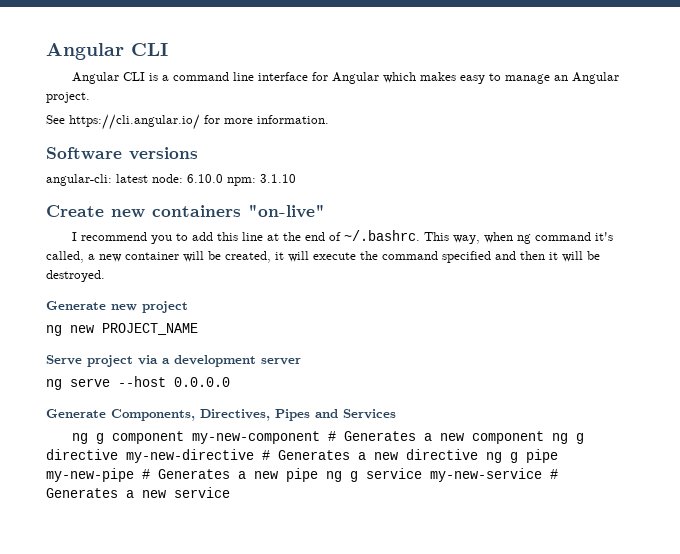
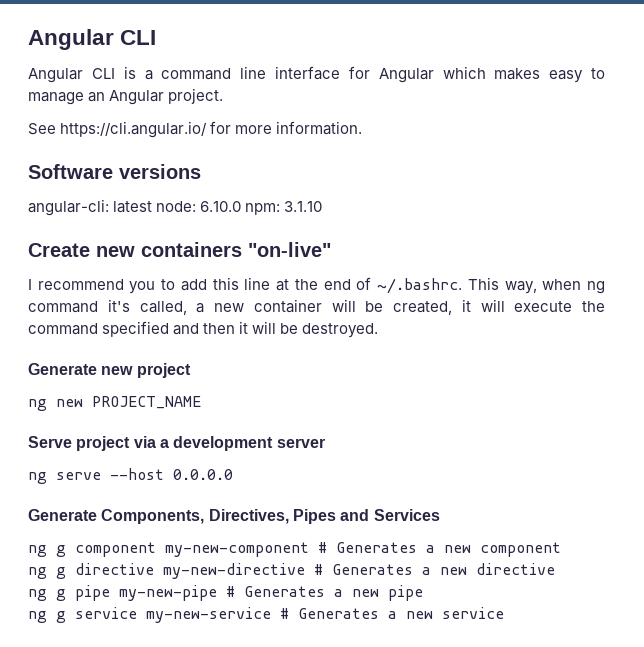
- ng g component my-new-component # Generates a new component ng g directive my-new-directive # Generates a new directive ng g pipe my-new-pipe # Generates a new pipe ng g service my-new-service # Generates a new service
+ ng g component my-new-component # Generates a new component
+ ng g directive my-new-directive # Generates a new directive
+ ng g pipe my-new-pipe # Generates a new pipe
+ ng g service my-new-service # Generates a new service

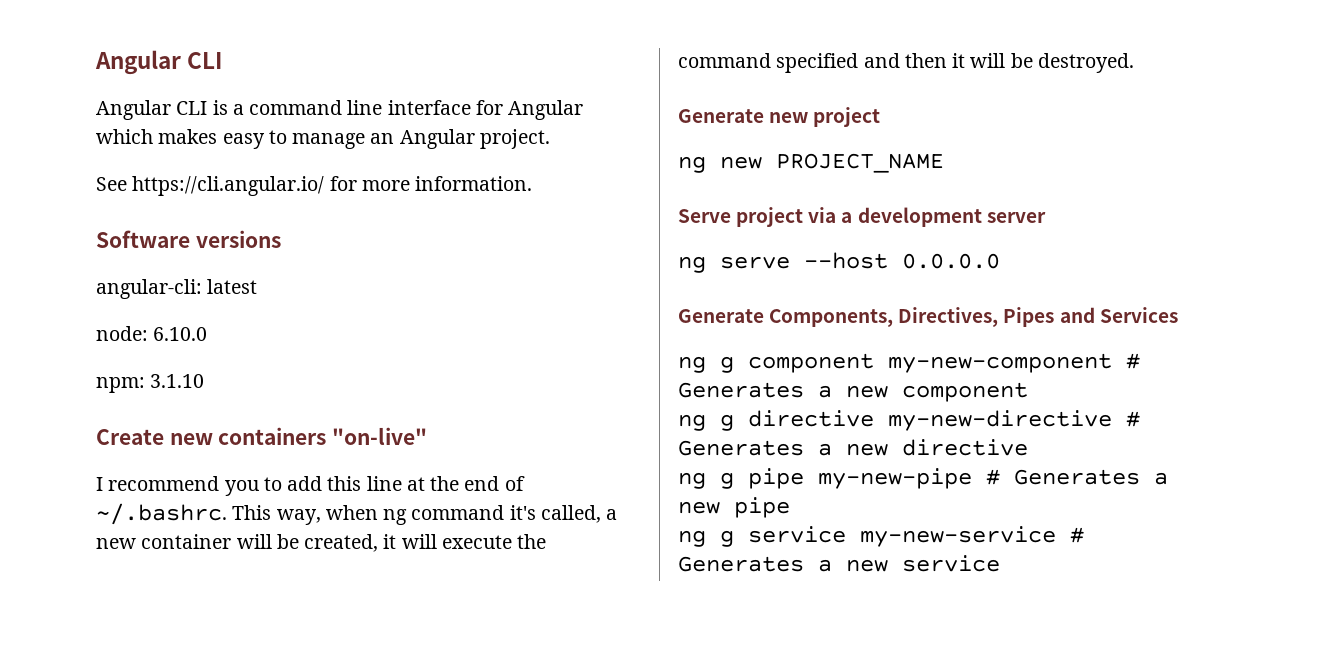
- angular-cli: latest node: 6.10.0 npm: 3.1.10
+ angular-cli: latest
+ node: 6.10.0
+ npm: 3.1.10

